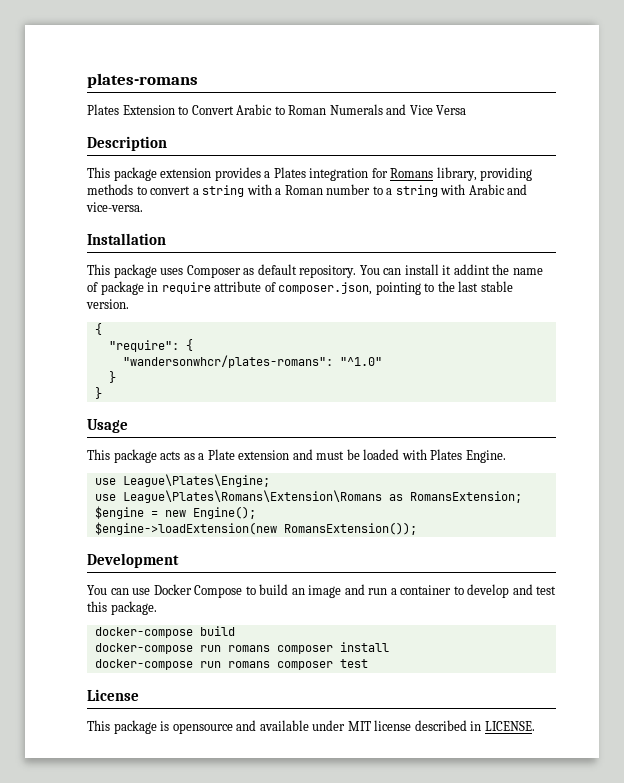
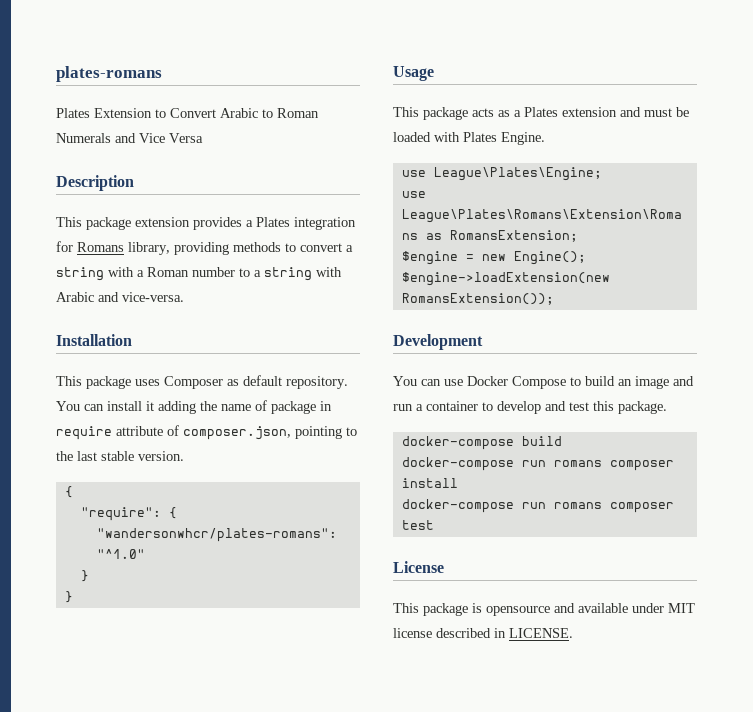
- You can install it addint the name of package in require attribute of composer.json, pointing to the last stable version.
+ You can install it adding the name of package in require attribute of composer.json, pointing to the last stable version.
- This package acts as a Plate extension and must be loaded with Plates Engine.
+ This package acts as a Plates extension and must be loaded with Plates Engine.

